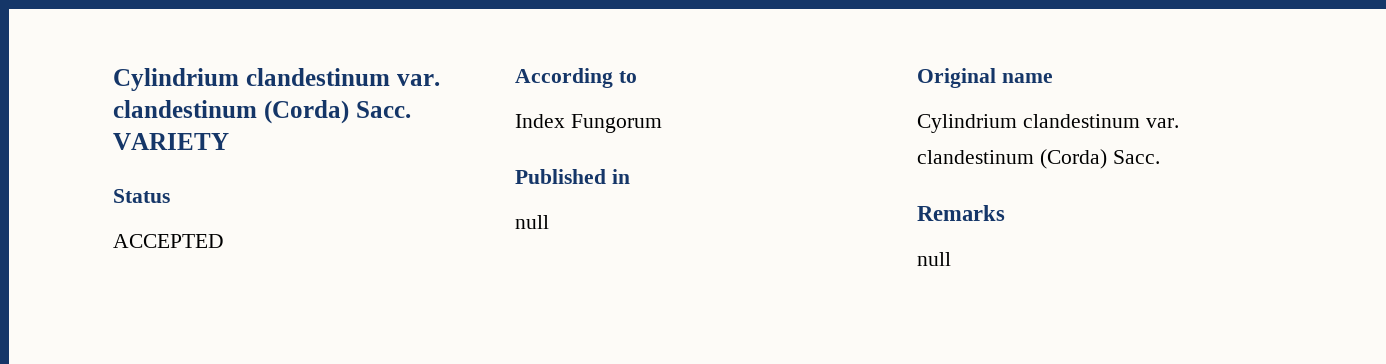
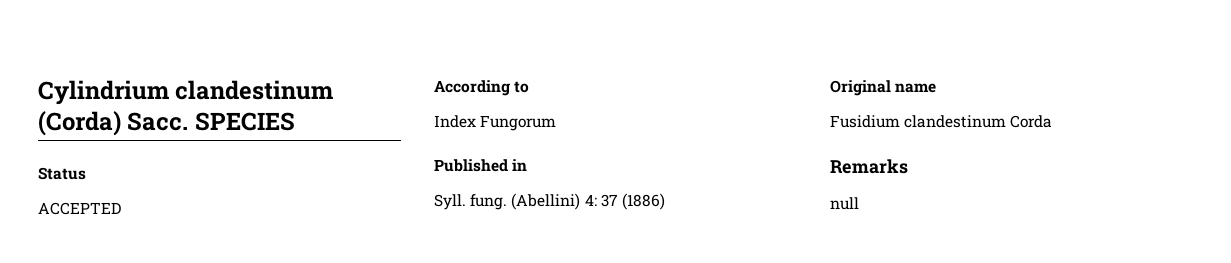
- Cylindrium clandestinum var. clandestinum (Corda) Sacc. VARIETY
+ Cylindrium clandestinum (Corda) Sacc. SPECIES
  Published in
- null
+ Syll. fung. (Abellini) 4: 37 (1886)
  Original name
- Cylindrium clandestinum var. clandestinum (Corda) Sacc.
+ Fusidium clandestinum Corda

